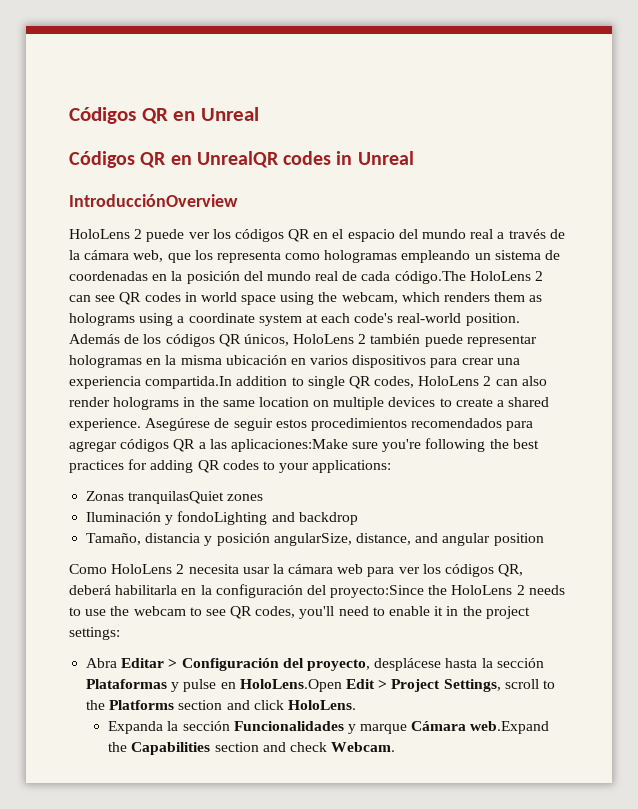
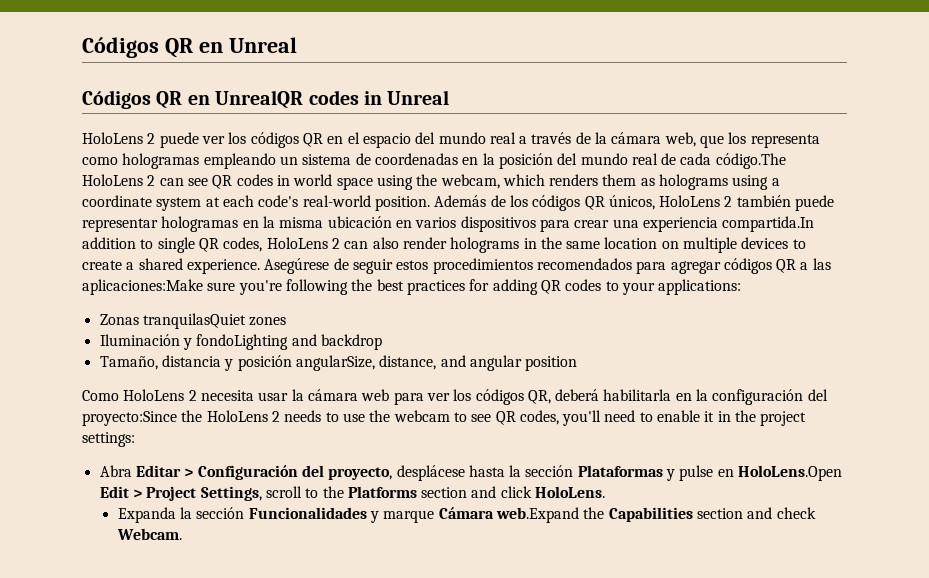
- IntroducciónOverview

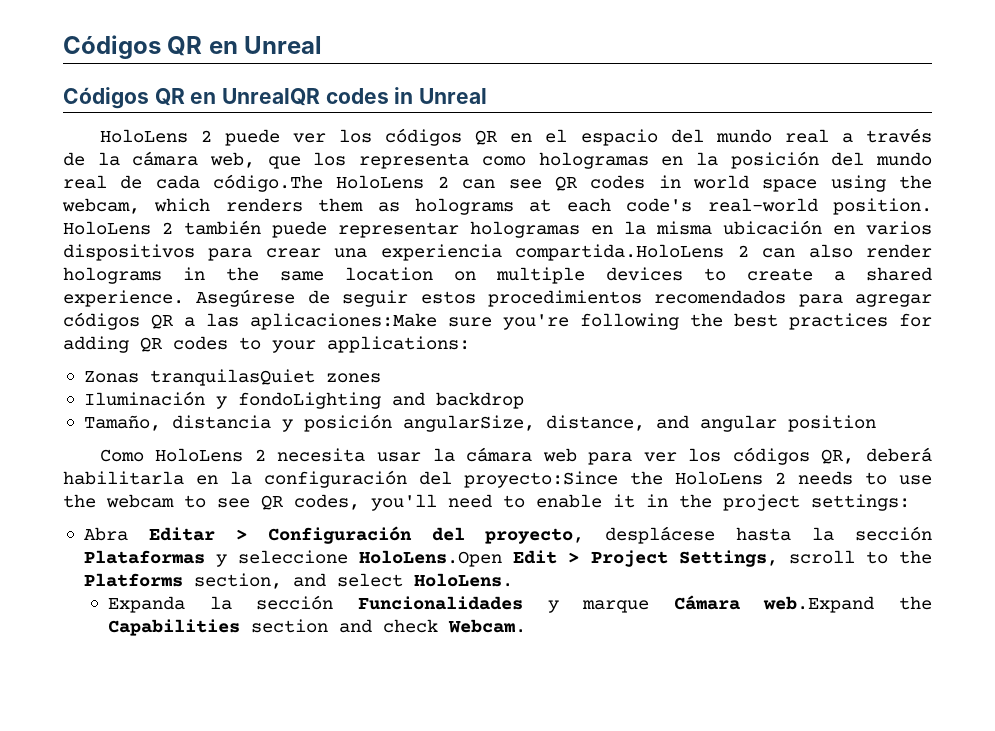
- HoloLens 2 puede ver los códigos QR en el espacio del mundo real a través de la cámara web, que los representa como hologramas empleando un sistema de coordenadas en la posición del mundo real de cada código.The HoloLens 2 can see QR codes in world space using the webcam, which renders them as holograms using a coordinate system at each code's real-world position.
+ HoloLens 2 puede ver los códigos QR en el espacio del mundo real a través de la cámara web, que los representa como hologramas en la posición del mundo real de cada código.The HoloLens 2 can see QR codes in world space using the webcam, which renders them as holograms at each code's real-world position.
- Además de los códigos QR únicos, HoloLens 2 también puede representar hologramas en la misma ubicación en varios dispositivos para crear una experiencia compartida.In addition to single QR codes, HoloLens 2 can also render holograms in the same location on multiple devices to create a shared experience.
+ HoloLens 2 también puede representar hologramas en la misma ubicación en varios dispositivos para crear una experiencia compartida.HoloLens 2 can also render holograms in the same location on multiple devices to create a shared experience.
- Abra Editar > Configuración del proyecto, desplácese hasta la sección Plataformas y pulse en HoloLens.Open Edit > Project Settings, scroll to the Platforms section and click HoloLens.
+ Abra Editar > Configuración del proyecto, desplácese hasta la sección Plataformas y seleccione HoloLens.Open Edit > Project Settings, scroll to the Platforms section, and select HoloLens.

